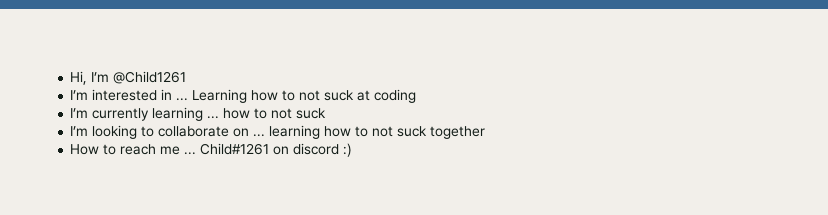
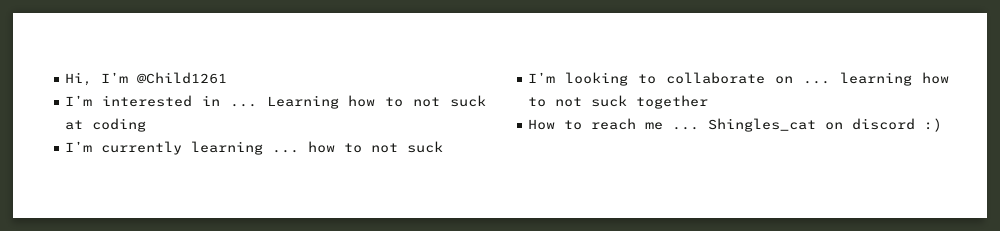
- Child#1261 on discord :)
+ Shingles_cat on discord :)

